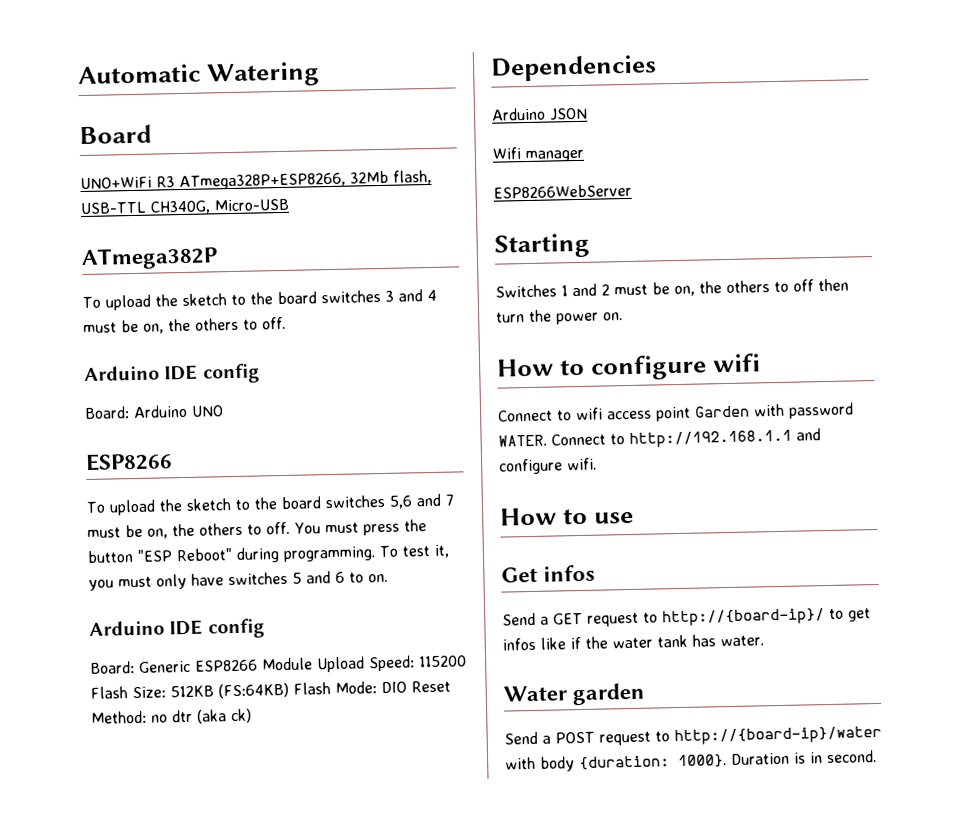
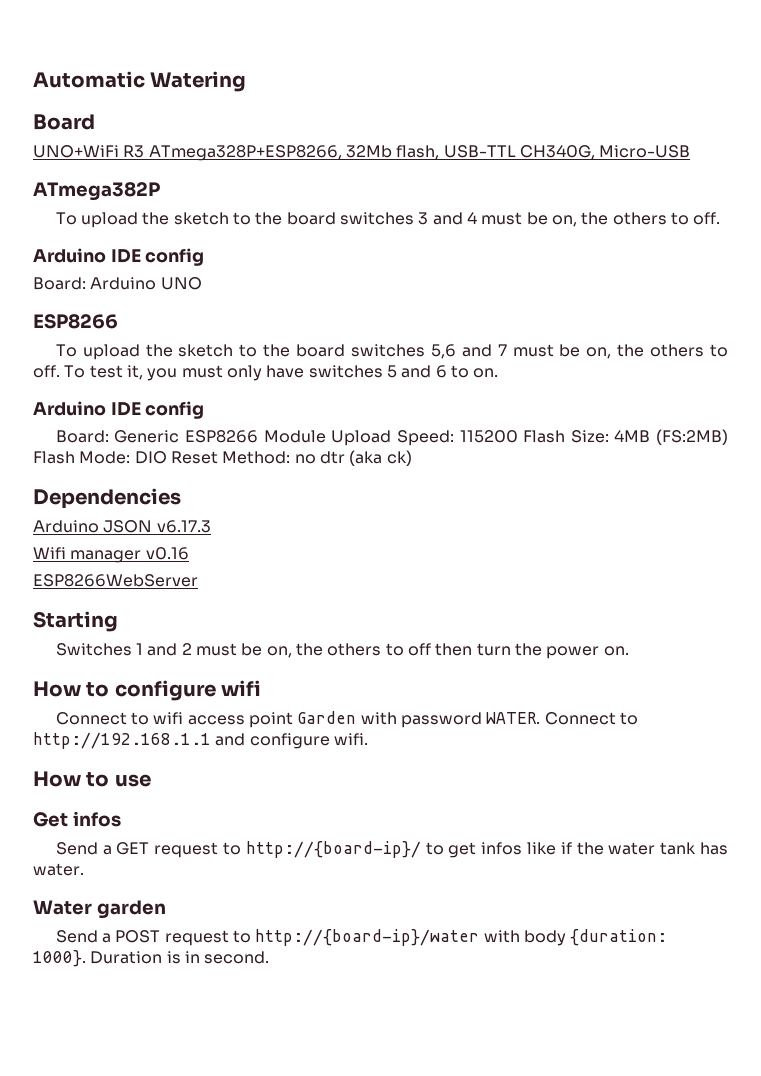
- You must press the button "ESP Reboot" during programming.
- Board: Generic ESP8266 Module Upload Speed: 115200 Flash Size: 512KB (FS:64KB) Flash Mode: DIO Reset Method: no dtr (aka ck)
+ Board: Generic ESP8266 Module Upload Speed: 115200 Flash Size: 4MB (FS:2MB) Flash Mode: DIO Reset Method: no dtr (aka ck)
- Arduino JSON
+ Arduino JSON v6.17.3
- Wifi manager
+ Wifi manager v0.16

